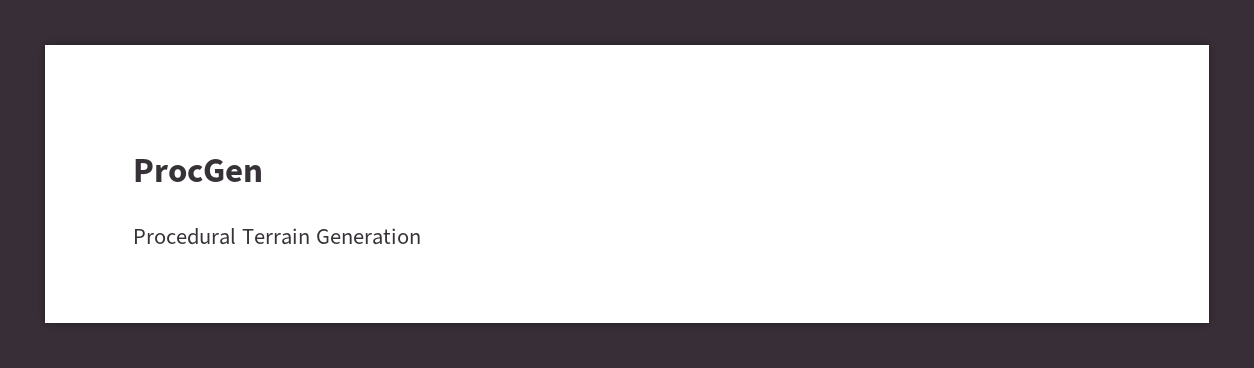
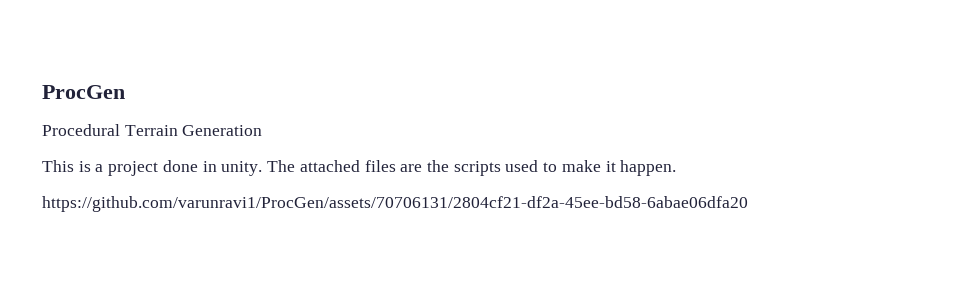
+ This is a project done in unity. The attached files are the scripts used to make it happen.
+ https://github.com/varunravi1/ProcGen/assets/70706131/2804cf21-df2a-45ee-bd58-6abae06dfa20

